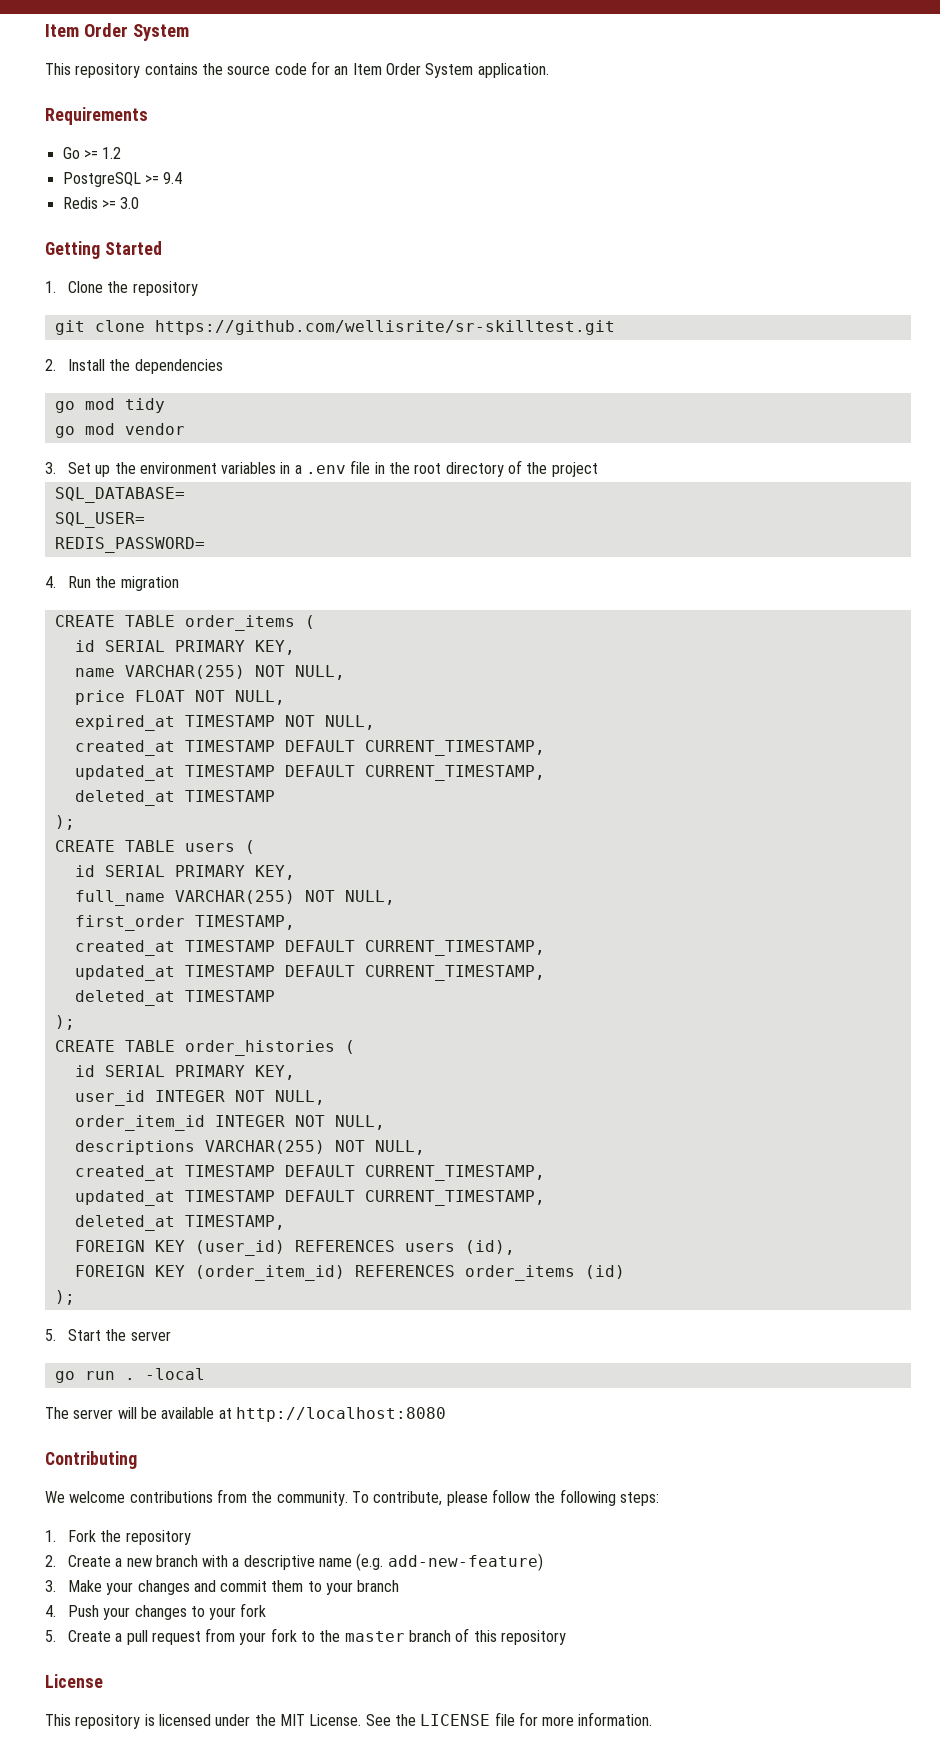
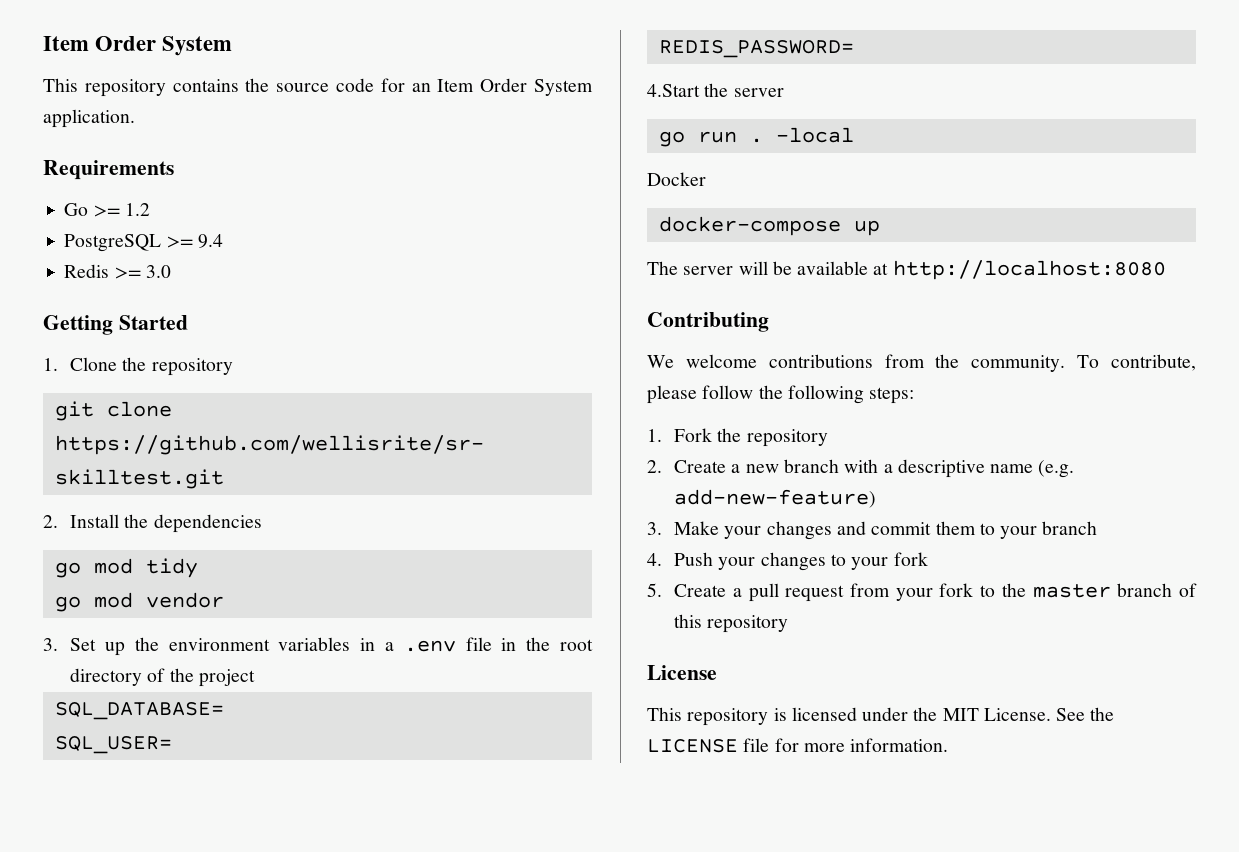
- 4. Run the migration
- CREATE TABLE order_items (
- id SERIAL PRIMARY KEY,
- name VARCHAR(255) NOT NULL,
- price FLOAT NOT NULL,
- expired_at TIMESTAMP NOT NULL,
- created_at TIMESTAMP DEFAULT CURRENT_TIMESTAMP,
- updated_at TIMESTAMP DEFAULT CURRENT_TIMESTAMP,
- deleted_at TIMESTAMP
- );
- CREATE TABLE users (
- id SERIAL PRIMARY KEY,
- full_name VARCHAR(255) NOT NULL,
- first_order TIMESTAMP,
- created_at TIMESTAMP DEFAULT CURRENT_TIMESTAMP,
- updated_at TIMESTAMP DEFAULT CURRENT_TIMESTAMP,
- deleted_at TIMESTAMP
- );
- CREATE TABLE order_histories (
- id SERIAL PRIMARY KEY,
- user_id INTEGER NOT NULL,
- order_item_id INTEGER NOT NULL,
- descriptions VARCHAR(255) NOT NULL,
- created_at TIMESTAMP DEFAULT CURRENT_TIMESTAMP,
- updated_at TIMESTAMP DEFAULT CURRENT_TIMESTAMP,
- deleted_at TIMESTAMP,
- FOREIGN KEY (user_id) REFERENCES users (id),
- FOREIGN KEY (order_item_id) REFERENCES order_items (id)
- );
- 5. Start the server
+ 4.Start the server
+ Docker
+ docker-compose up

